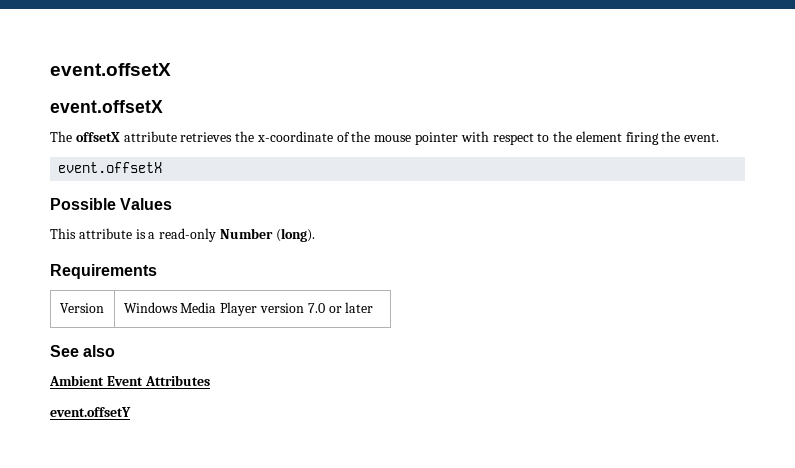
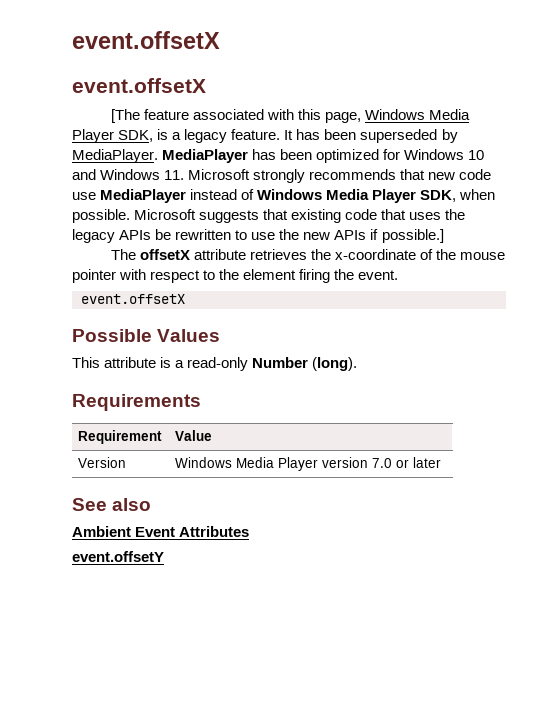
+ [The feature associated with this page, Windows Media Player SDK, is a legacy feature. It has been superseded by MediaPlayer. MediaPlayer has been optimized for Windows 10 and Windows 11. Microsoft strongly recommends that new code use MediaPlayer instead of Windows Media Player SDK, when possible. Microsoft suggests that existing code that uses the legacy APIs be rewritten to use the new APIs if possible.]
+ Requirement | Value

